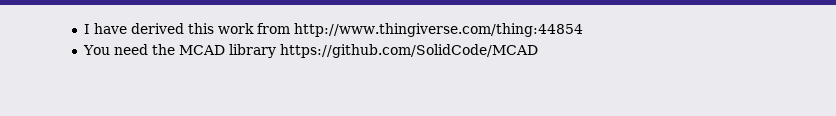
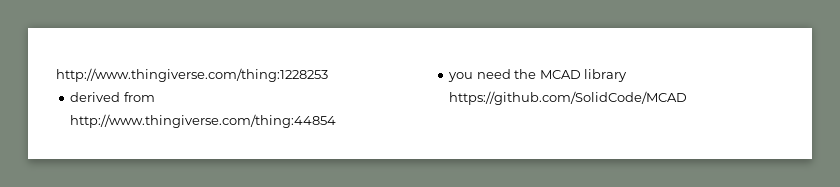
- I have derived this work from http://www.thingiverse.com/thing:44854
+ http://www.thingiverse.com/thing:1228253
+ derived from http://www.thingiverse.com/thing:44854
- You need the MCAD library https://github.com/SolidCode/MCAD
+ you need the MCAD library https://github.com/SolidCode/MCAD

